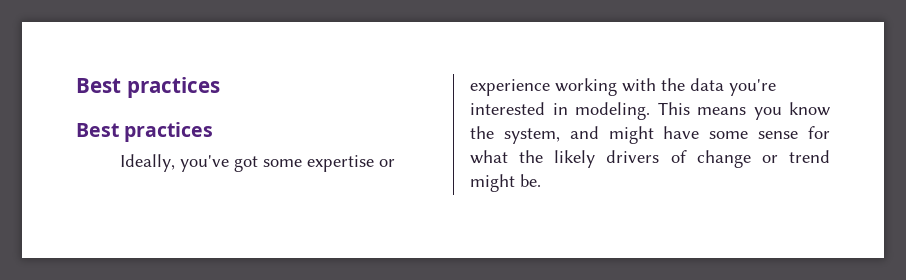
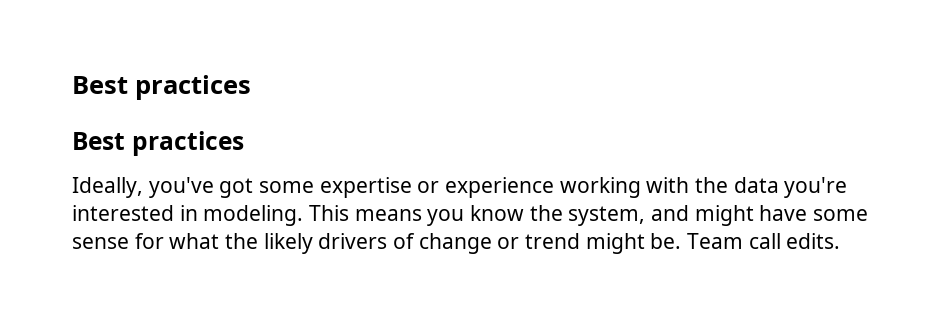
+ Team call edits.

